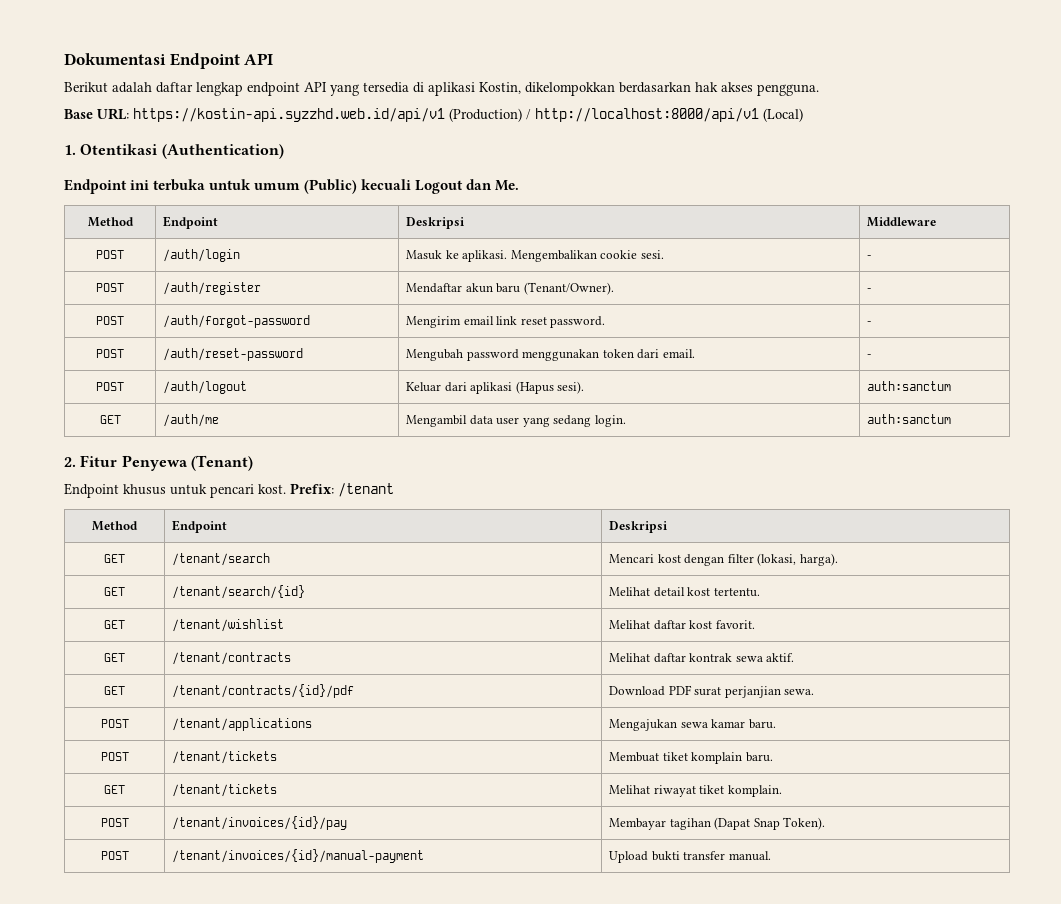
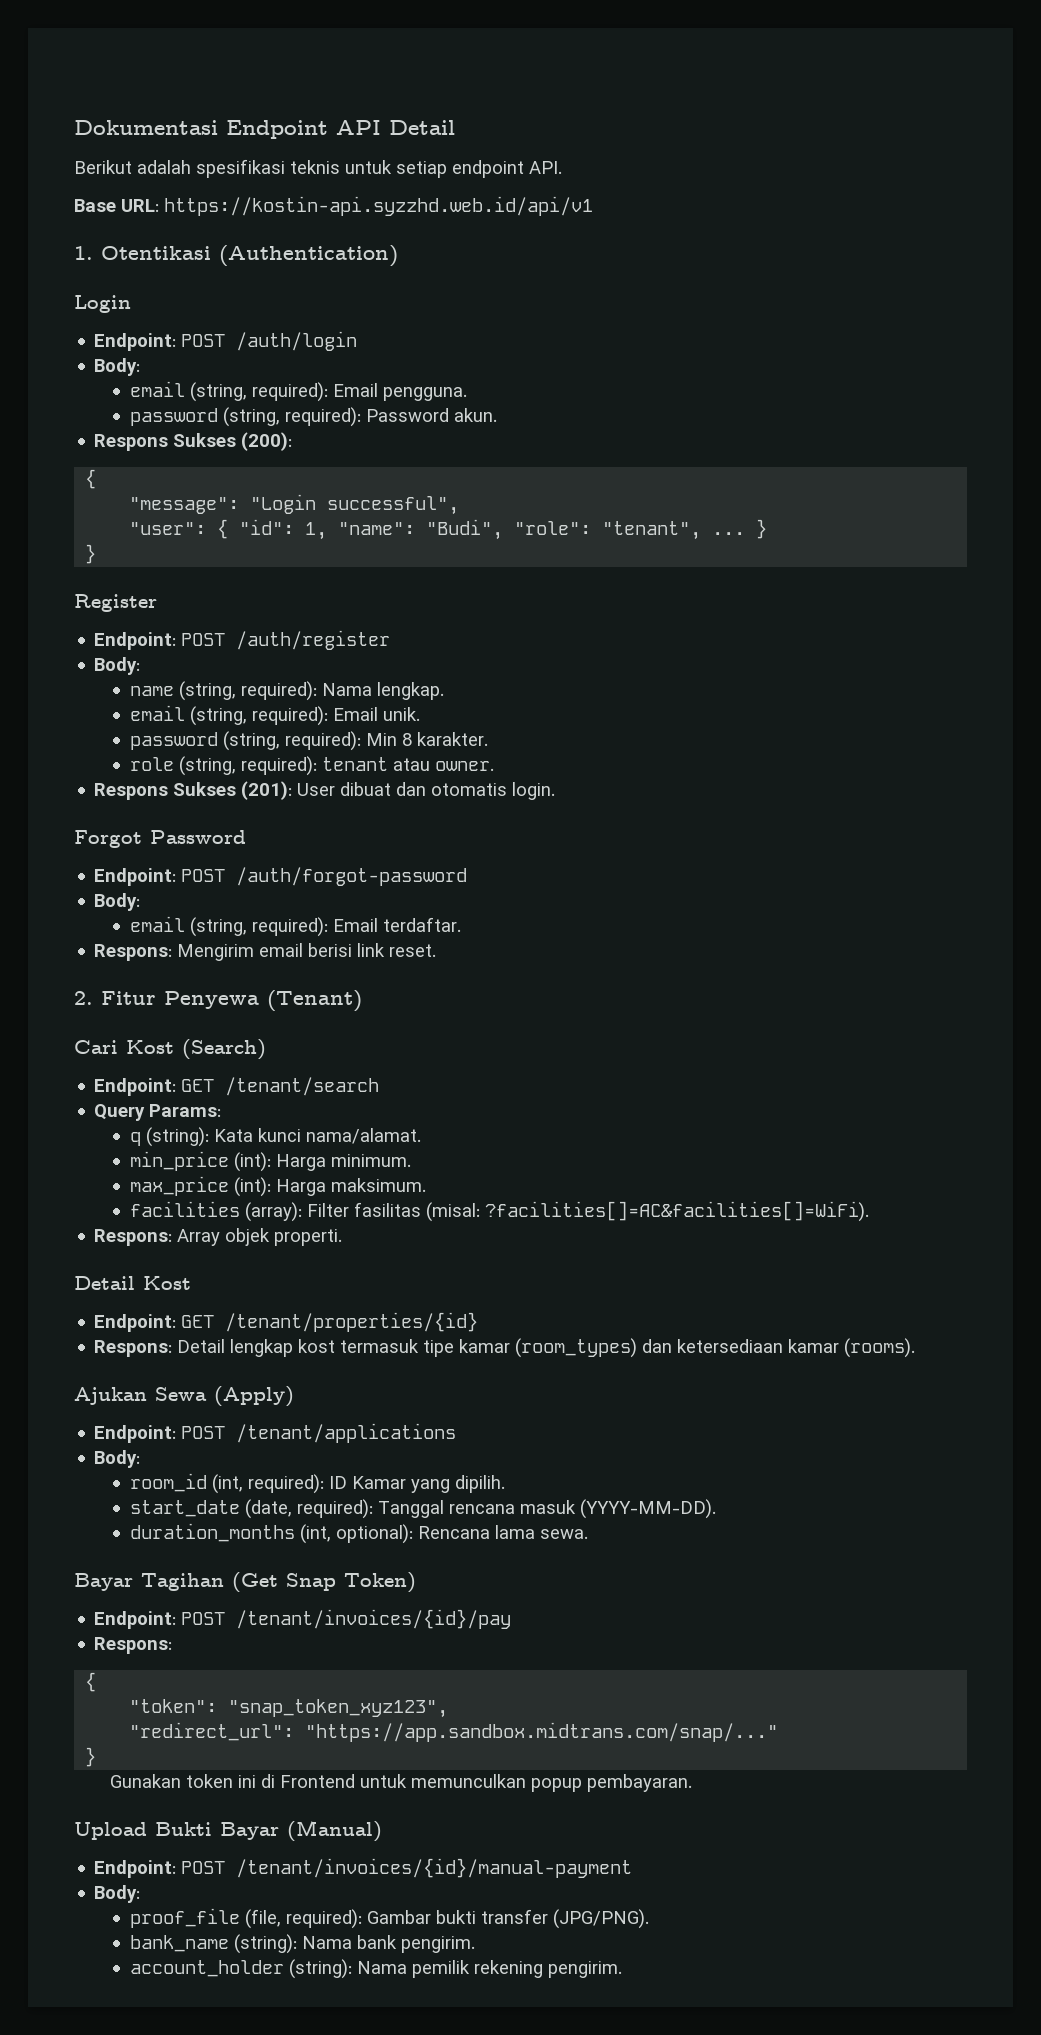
- Dokumentasi Endpoint API
+ Dokumentasi Endpoint API Detail
- Berikut adalah daftar lengkap endpoint API yang tersedia di aplikasi Kostin, dikelompokkan berdasarkan hak akses pengguna.
+ Berikut adalah spesifikasi teknis untuk setiap endpoint API.
- Base URL: https://kostin-api.syzzhd.web.id/api/v1 (Production) / http://localhost:8000/api/v1 (Local)
+ Base URL: https://kostin-api.syzzhd.web.id/api/v1
- Endpoint ini terbuka untuk umum (Public) kecuali Logout dan Me.
- Method | Endpoint | Deskripsi | Middleware
- POST | /auth/login | Masuk ke aplikasi. Mengembalikan cookie sesi. | -
- POST | /auth/register | Mendaftar akun baru (Tenant/Owner). | -
- POST | /auth/forgot-password | Mengirim email link reset password. | -
- POST | /auth/reset-password | Mengubah password menggunakan token dari email. | -
- POST | /auth/logout | Keluar dari aplikasi (Hapus sesi). | auth:sanctum
- GET | /auth/me | Mengambil data user yang sedang login. | auth:sanctum
+ Login
+ Endpoint: POST /auth/login
+ Body:
+ email (string, required): Email pengguna.
+ password (string, required): Password akun.
+ Respons Sukses (200):
+ {
+ "message": "Login successful",
+ "user": { "id": 1, "name": "Budi", "role": "tenant", ... }
+ }
+ Register
+ Endpoint: POST /auth/register
+ Body:
+ name (string, required): Nama lengkap.
+ email (string, required): Email unik.
+ password (string, required): Min 8 karakter.
+ role (string, required): tenant atau owner.
+ Respons Sukses (201): User dibuat dan otomatis login.
+ Forgot Password
+ Endpoint: POST /auth/forgot-password
+ Body:
+ email (string, required): Email terdaftar.
+ Respons: Mengirim email berisi link reset.
  2. Fitur Penyewa (Tenant)
- Endpoint khusus untuk pencari kost. Prefix: /tenant
- Method | Endpoint | Deskripsi
- GET | /tenant/search | Mencari kost dengan filter (lokasi, harga).
- GET | /tenant/search/{id} | Melihat detail kost tertentu.
- GET | /tenant/wishlist | Melihat daftar kost favorit.
- GET | /tenant/contracts | Melihat daftar kontrak sewa aktif.
- GET | /tenant/contracts/{id}/pdf | Download PDF surat perjanjian sewa.
- POST | /tenant/applications | Mengajukan sewa kamar baru.
- POST | /tenant/tickets | Membuat tiket komplain baru.
- GET | /tenant/tickets | Melihat riwayat tiket komplain.
- POST | /tenant/invoices/{id}/pay | Membayar tagihan (Dapat Snap Token).
- POST | /tenant/invoices/{id}/manual-payment | Upload bukti transfer manual.
+ Cari Kost (Search)
+ Endpoint: GET /tenant/search
+ Query Params:
+ q (string): Kata kunci nama/alamat.
+ min_price (int): Harga minimum.
+ max_price (int): Harga maksimum.
+ facilities (array): Filter fasilitas (misal: ?facilities[]=AC&facilities[]=WiFi).
+ Respons: Array objek properti.
+ Detail Kost
+ Endpoint: GET /tenant/properties/{id}
+ Respons: Detail lengkap kost termasuk tipe kamar (room_types) dan ketersediaan kamar (rooms).
+ Ajukan Sewa (Apply)
+ Endpoint: POST /tenant/applications
+ Body:
+ room_id (int, required): ID Kamar yang dipilih.
+ start_date (date, required): Tanggal rencana masuk (YYYY-MM-DD).
+ duration_months (int, optional): Rencana lama sewa.
+ Bayar Tagihan (Get Snap Token)
+ Endpoint: POST /tenant/invoices/{id}/pay
+ Respons:
+ {
+ "token": "snap_token_xyz123",
+ "redirect_url": "https://app.sandbox.midtrans.com/snap/..."
+ }
+ Gunakan token ini di Frontend untuk memunculkan popup pembayaran.
+ Upload Bukti Bayar (Manual)
+ Endpoint: POST /tenant/invoices/{id}/manual-payment
+ Body:
+ proof_file (file, required): Gambar bukti transfer (JPG/PNG).
+ bank_name (string): Nama bank pengirim.
+ account_holder (string): Nama pemilik rekening pengirim.

